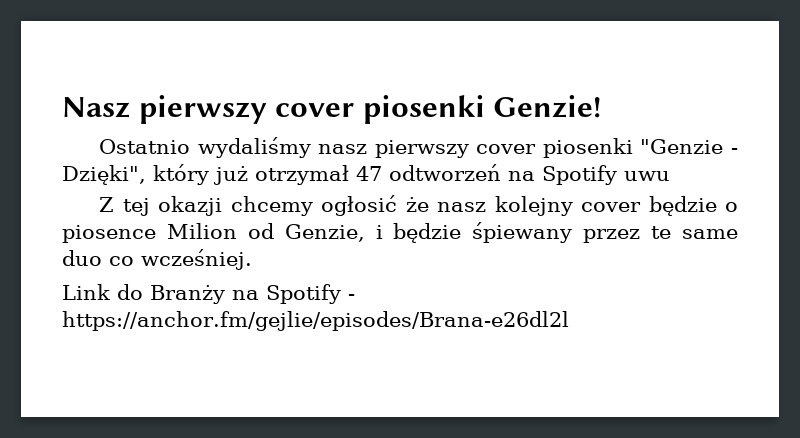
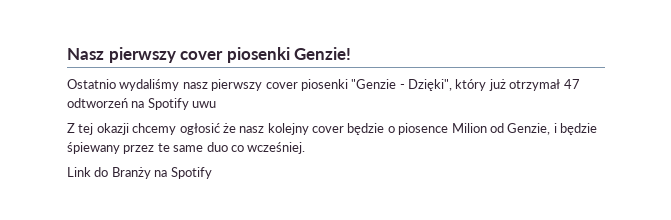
- Link do Branży na Spotify - https://anchor.fm/gejlie/episodes/Brana-e26dl2l
+ Link do Branży na Spotify

